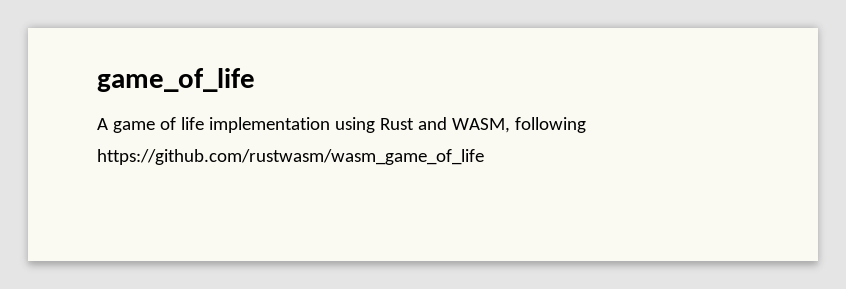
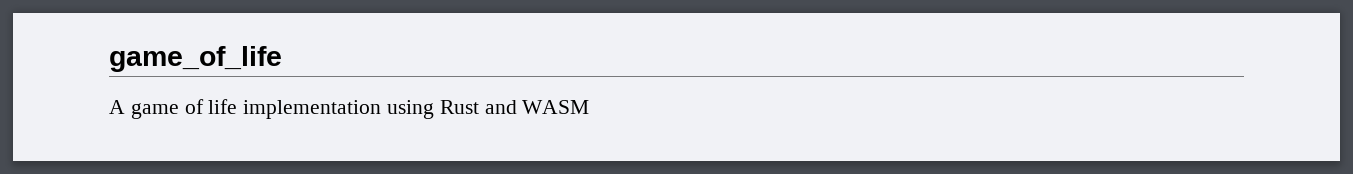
- A game of life implementation using Rust and WASM, following https://github.com/rustwasm/wasm_game_of_life
+ A game of life implementation using Rust and WASM

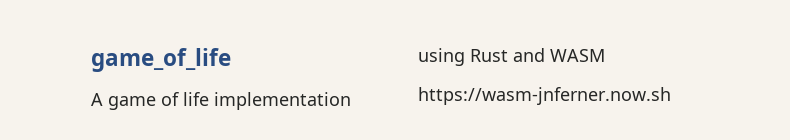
+ https://wasm-jnferner.now.sh

